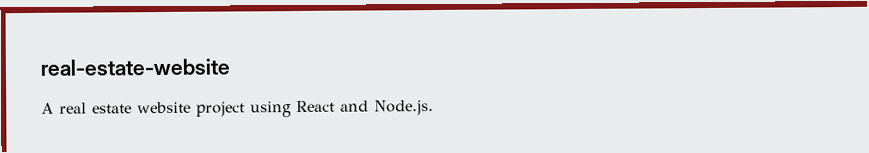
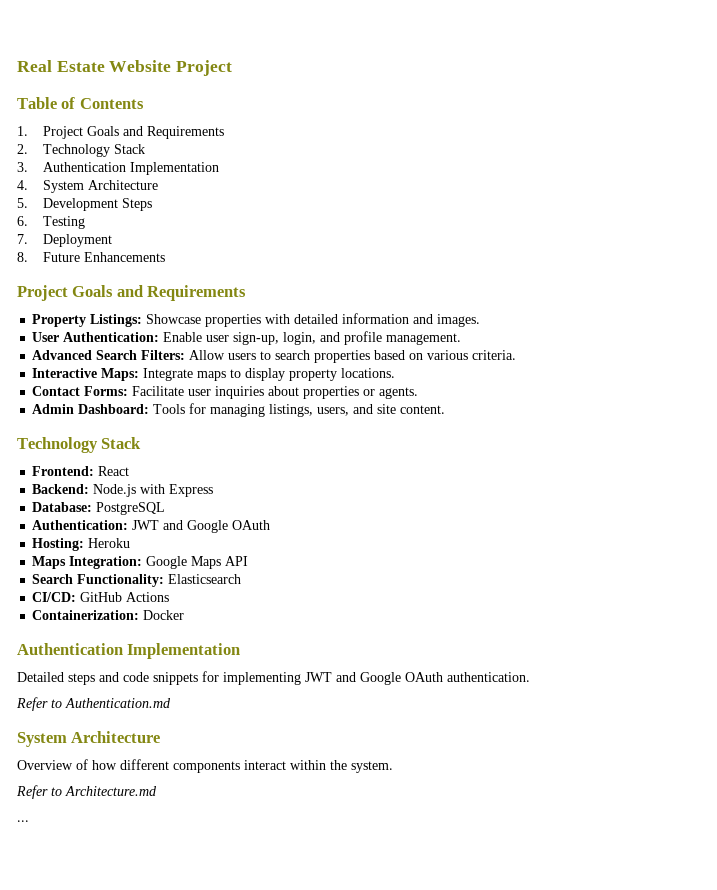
- real-estate-website
- A real estate website project using React and Node.js.
+ Real Estate Website Project
+ Table of Contents
+ 1. Project Goals and Requirements
+ 2. Technology Stack
+ 3. Authentication Implementation
+ 4. System Architecture
+ 5. Development Steps
+ 6. Testing
+ 7. Deployment
+ 8. Future Enhancements
+ Project Goals and Requirements
+ Property Listings: Showcase properties with detailed information and images.
+ User Authentication: Enable user sign-up, login, and profile management.
+ Advanced Search Filters: Allow users to search properties based on various criteria.
+ Interactive Maps: Integrate maps to display property locations.
+ Contact Forms: Facilitate user inquiries about properties or agents.
+ Admin Dashboard: Tools for managing listings, users, and site content.
+ Technology Stack
+ Frontend: React
+ Backend: Node.js with Express
+ Database: PostgreSQL
+ Authentication: JWT and Google OAuth
+ Hosting: Heroku
+ Maps Integration: Google Maps API
+ Search Functionality: Elasticsearch
+ CI/CD: GitHub Actions
+ Containerization: Docker
+ Authentication Implementation
+ Detailed steps and code snippets for implementing JWT and Google OAuth authentication.
+ Refer to Authentication.md
+ System Architecture
+ Overview of how different components interact within the system.
+ Refer to Architecture.md
+ ...

